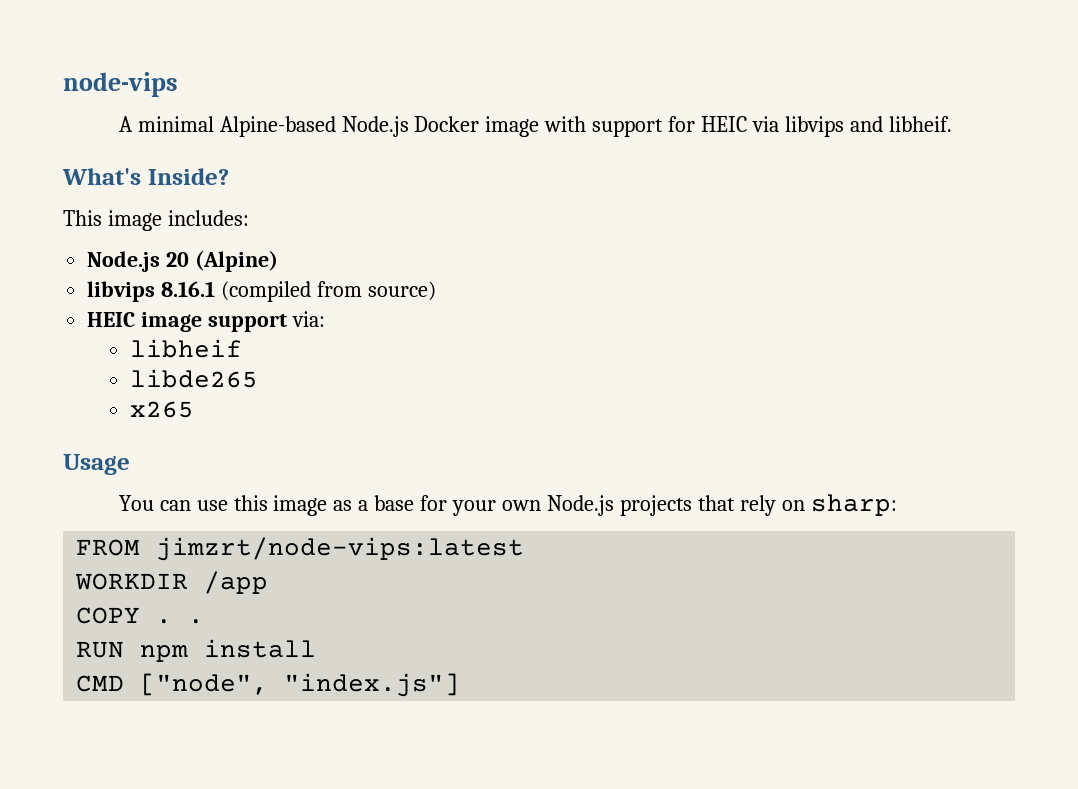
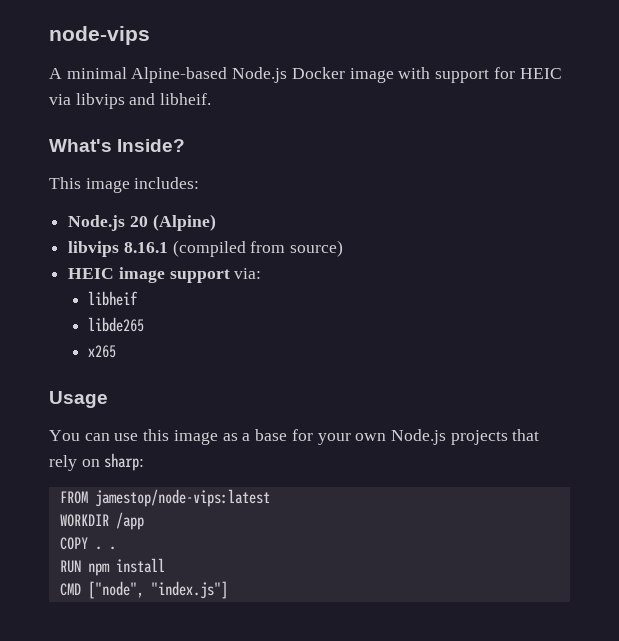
- FROM jimzrt/node-vips:latest
+ FROM jamestop/node-vips:latest

